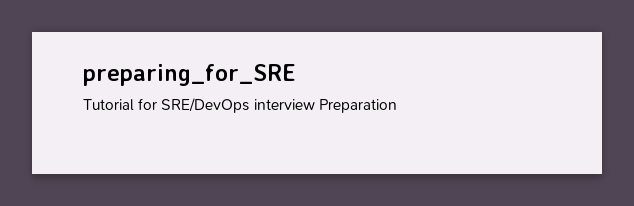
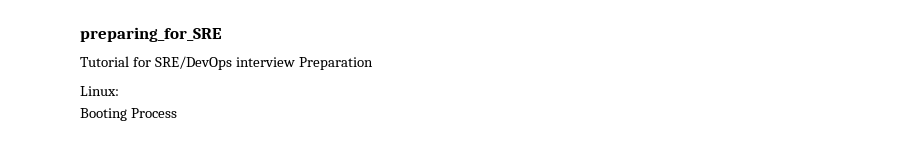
+ Linux:
+ Booting Process

